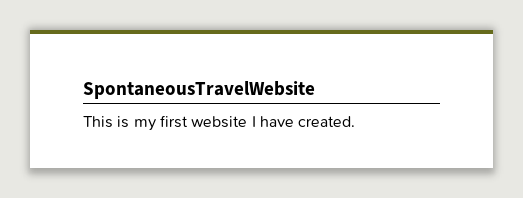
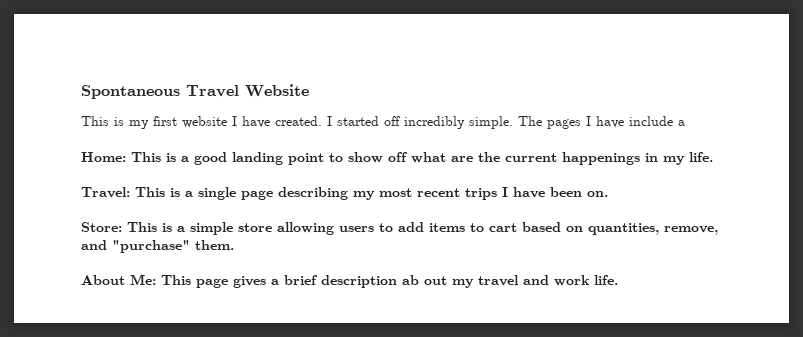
- SpontaneousTravelWebsite
+ Spontaneous Travel Website
+ I started off incredibly simple. The pages I have include a
+ Home: This is a good landing point to show off what are the current happenings in my life.
+ Travel: This is a single page describing my most recent trips I have been on.
+ Store: This is a simple store allowing users to add items to cart based on quantities, remove, and "purchase" them.
+ About Me: This page gives a brief description ab out my travel and work life.

